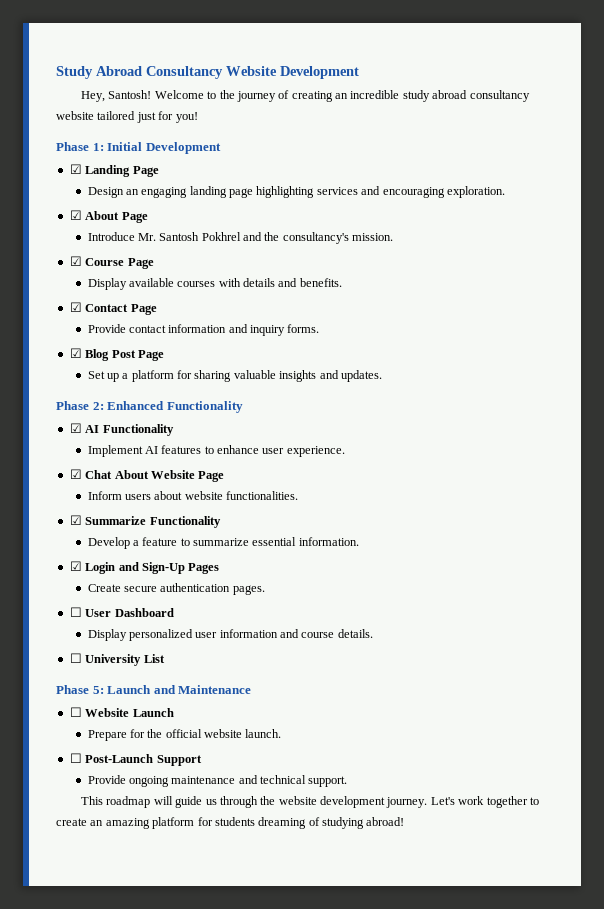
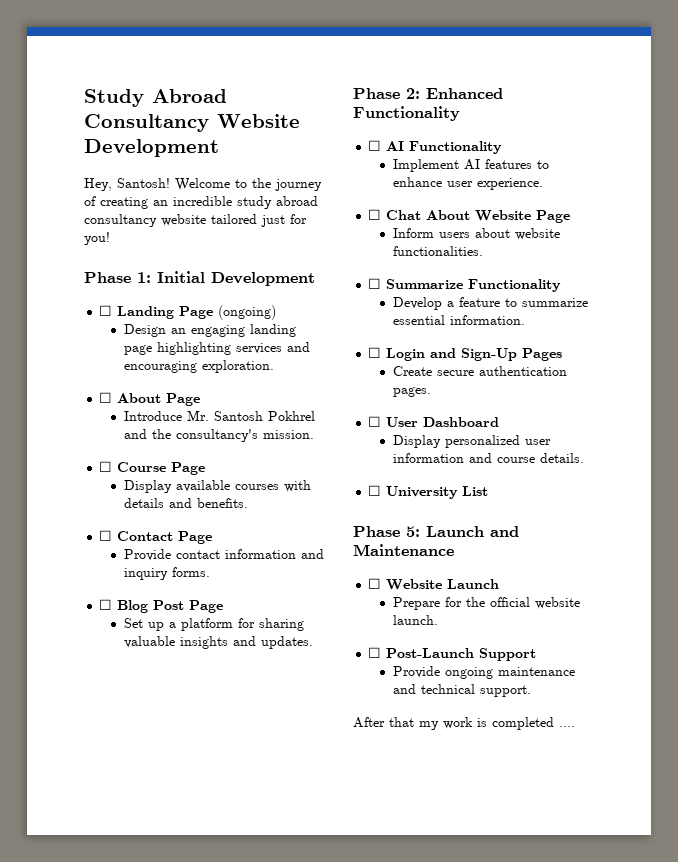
- ☑ Landing Page
+ ☐ Landing Page (ongoing)
- ☑ About Page
+ ☐ About Page
- ☑ Course Page
+ ☐ Course Page
- ☑ Contact Page
+ ☐ Contact Page
- ☑ Blog Post Page
+ ☐ Blog Post Page
- ☑ AI Functionality
+ ☐ AI Functionality
- ☑ Chat About Website Page
+ ☐ Chat About Website Page
- ☑ Summarize Functionality
+ ☐ Summarize Functionality
- ☑ Login and Sign-Up Pages
+ ☐ Login and Sign-Up Pages
- This roadmap will guide us through the website development journey. Let's work together to create an amazing platform for students dreaming of studying abroad!
+ After that my work is completed ....

